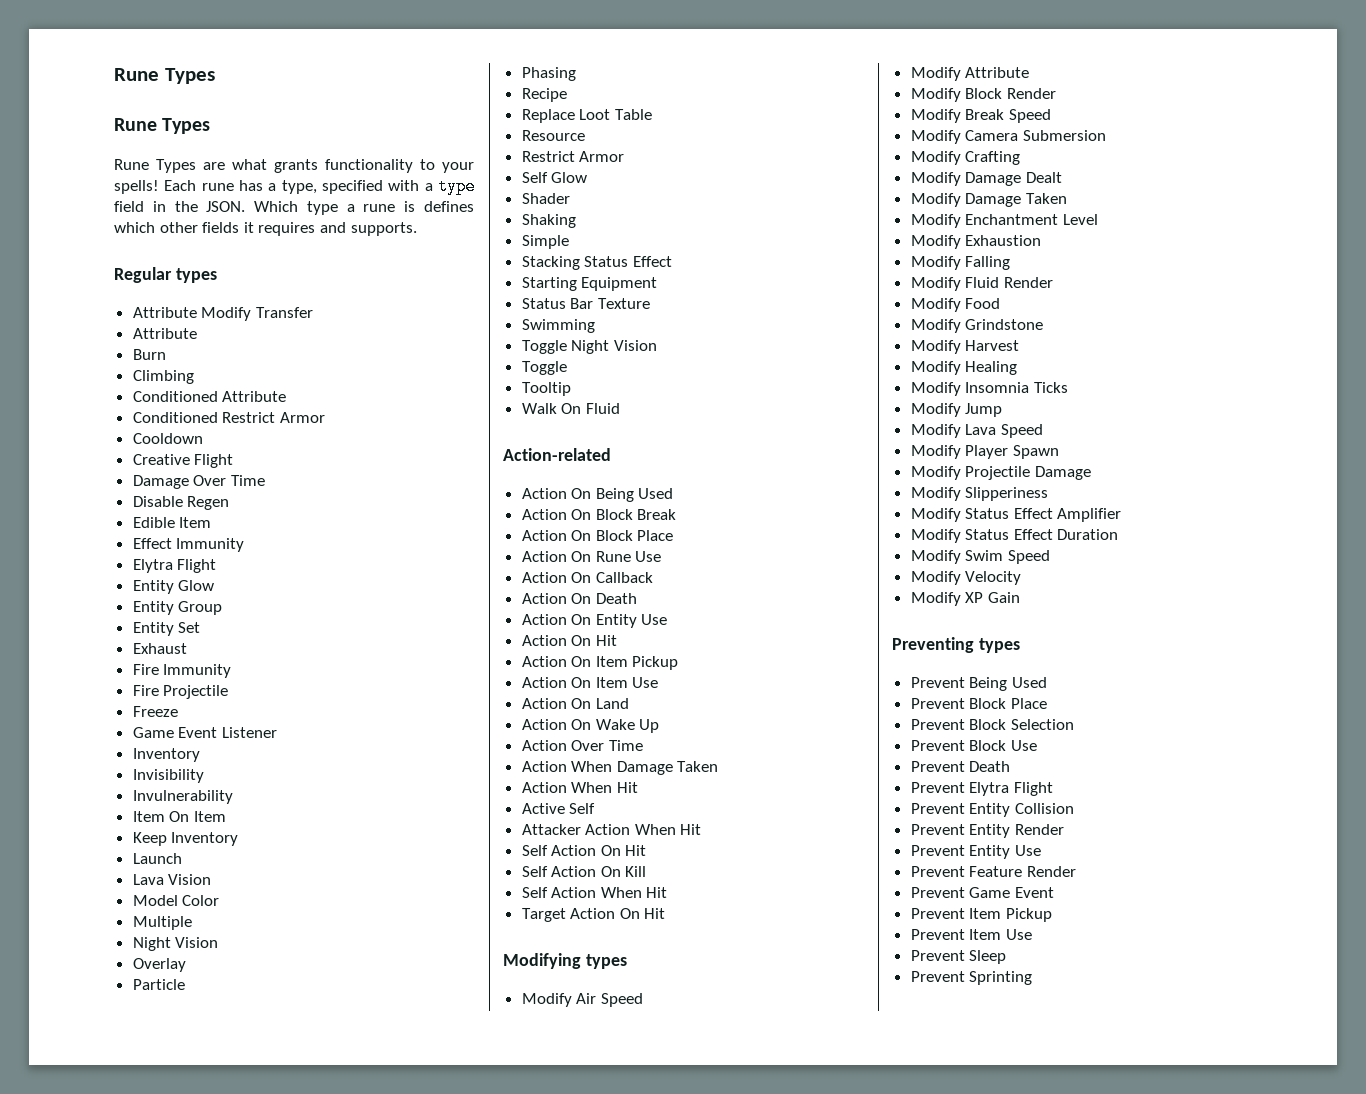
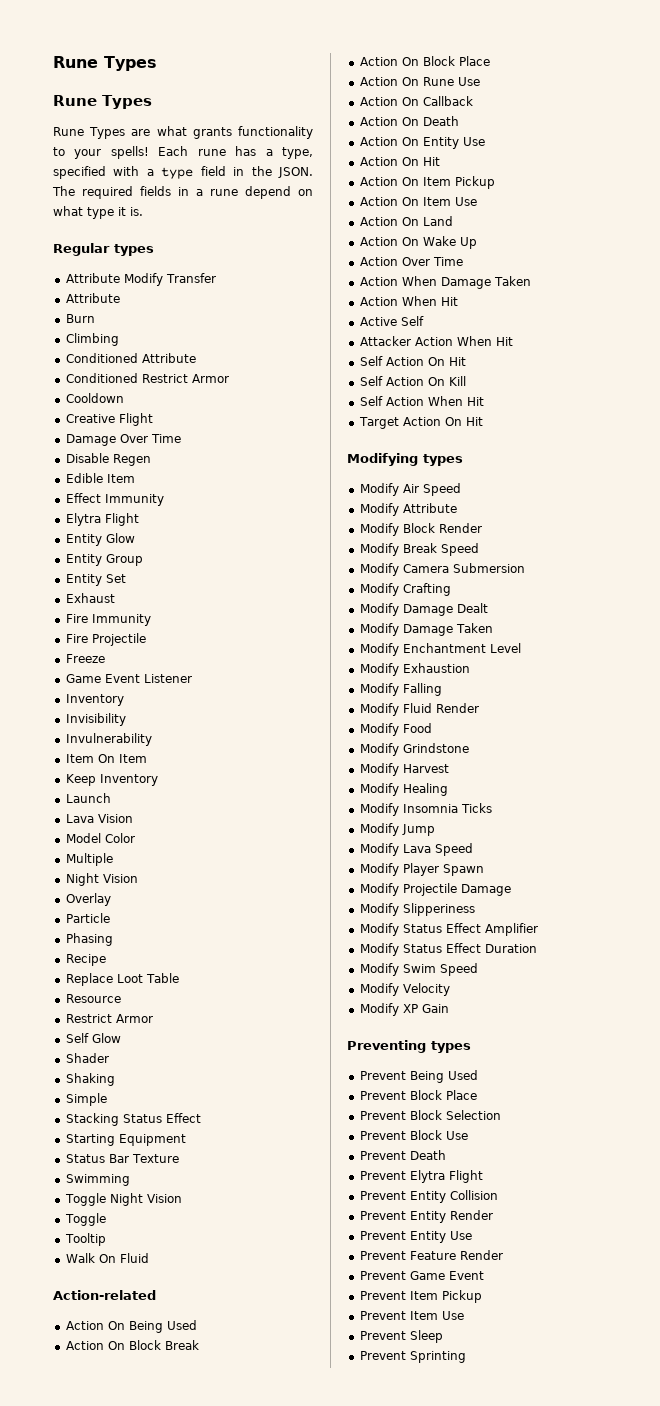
- Which type a rune is defines which other fields it requires and supports.
+ The required fields in a rune depend on what type it is.

